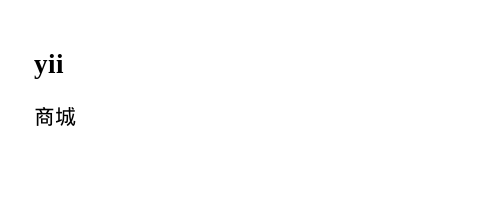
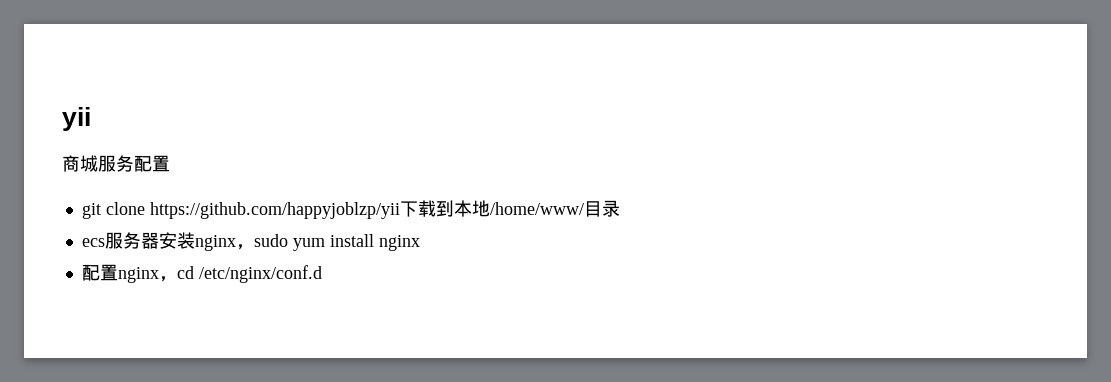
- 商城
+ 商城服务配置
+ git clone https://github.com/happyjoblzp/yii下载到本地/home/www/目录
+ ecs服务器安装nginx，sudo yum install nginx
+ 配置nginx，cd /etc/nginx/conf.d

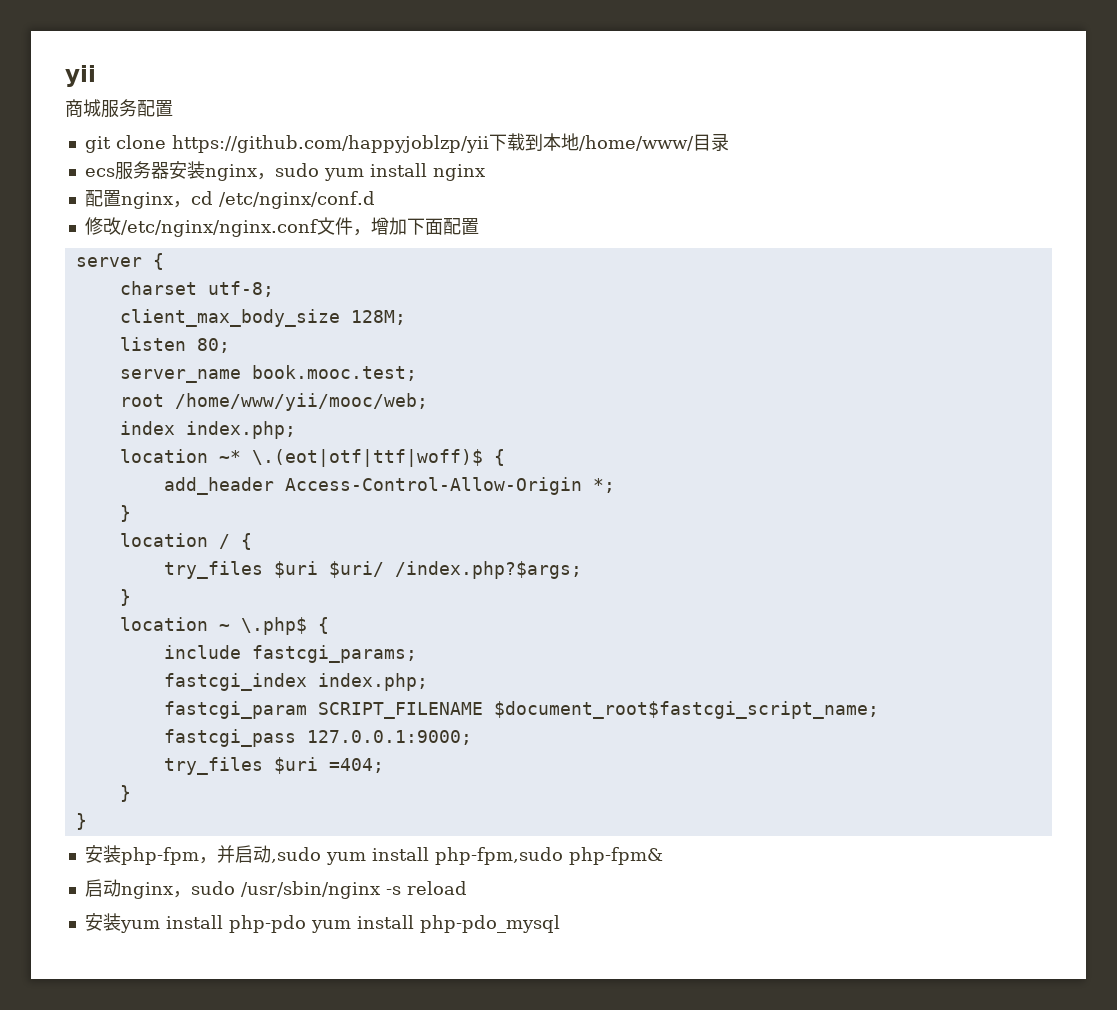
+ 修改/etc/nginx/nginx.conf文件，增加下面配置
+ server {
+ charset utf-8;
+ client_max_body_size 128M;
+ listen 80;
+ server_name book.mooc.test;
+ root /home/www/yii/mooc/web;
+ index index.php;
+ location ~* \.(eot|otf|ttf|woff)$ {
+ add_header Access-Control-Allow-Origin *;
+ }
+ location / {
+ try_files $uri $uri/ /index.php?$args;
+ }
+ location ~ \.php$ {
+ include fastcgi_params;
+ fastcgi_index index.php;
+ fastcgi_param SCRIPT_FILENAME $document_root$fastcgi_script_name;
+ fastcgi_pass 127.0.0.1:9000;
+ try_files $uri =404;
+ }
+ }
+ 安装php-fpm，并启动,sudo yum install php-fpm,sudo php-fpm&
+ 启动nginx，sudo /usr/sbin/nginx -s reload
+ 安装yum install php-pdo yum install php-pdo_mysql

